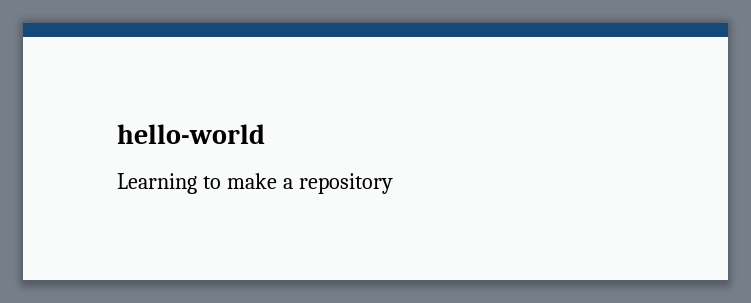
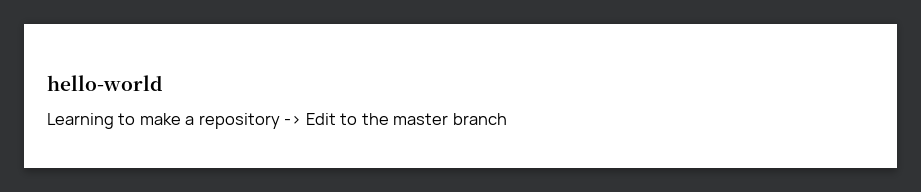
- Learning to make a repository
+ Learning to make a repository -> Edit to the master branch

